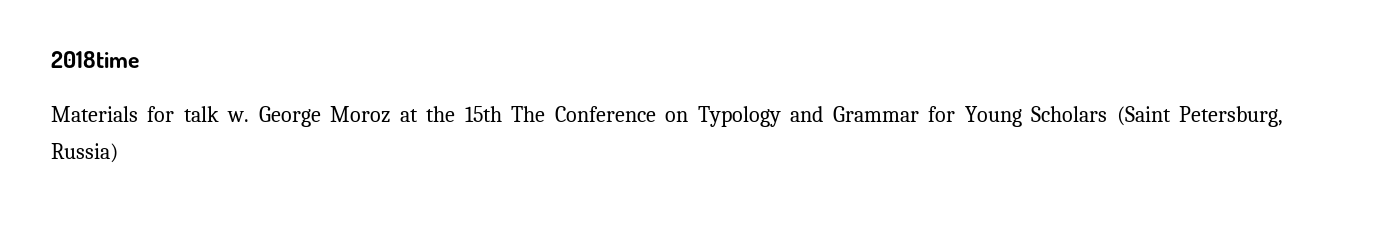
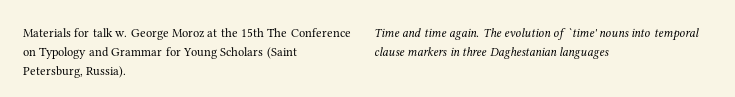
- 2018time
- George Moroz at the 15th The Conference on Typology and Grammar for Young Scholars (Saint Petersburg, Russia)
+ George Moroz at the 15th The Conference on Typology and Grammar for Young Scholars (Saint Petersburg, Russia).
+ Time and time again. The evolution of `time' nouns into temporal clause markers in three Daghestanian languages

